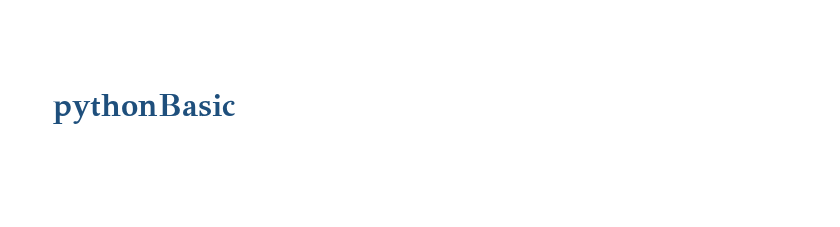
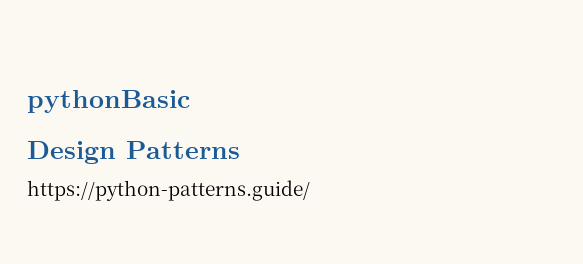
+ Design Patterns
+ https://python-patterns.guide/

